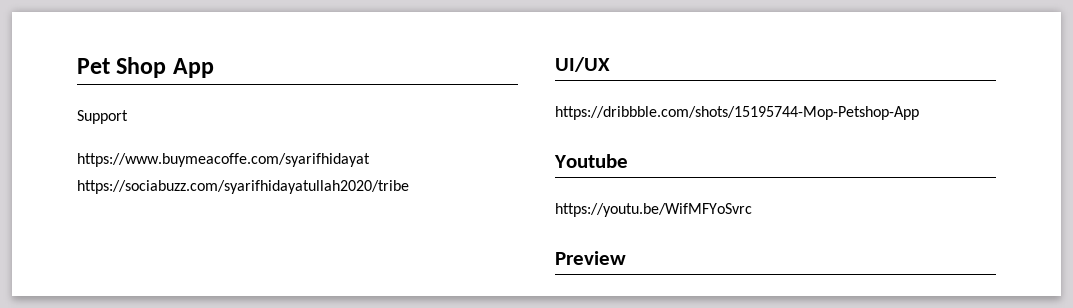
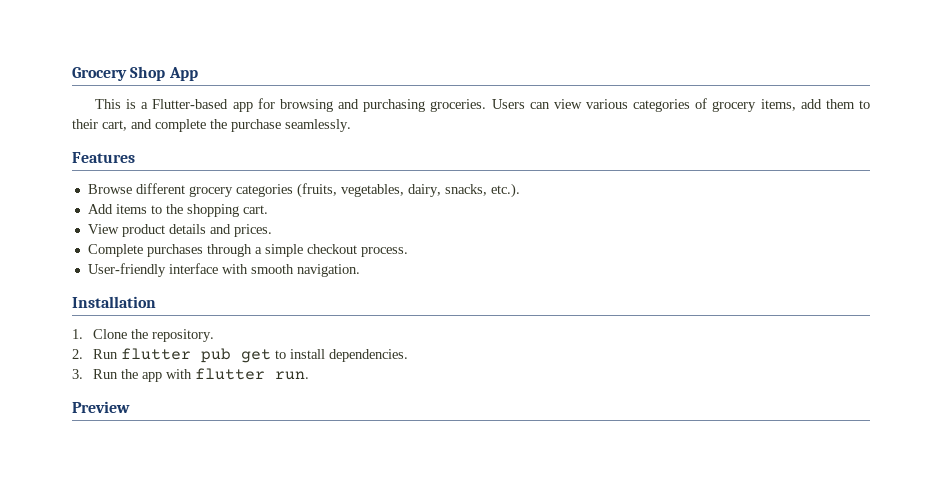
- Pet Shop App
+ Grocery Shop App
- Support
- https://www.buymeacoffe.com/syarifhidayat https://sociabuzz.com/syarifhidayatullah2020/tribe
- UI/UX
- https://dribbble.com/shots/15195744-Mop-Petshop-App
- Youtube
- https://youtu.be/WifMFYoSvrc
+ This is a Flutter-based app for browsing and purchasing groceries. Users can view various categories of grocery items, add them to their cart, and complete the purchase seamlessly.
+ Features
+ Browse different grocery categories (fruits, vegetables, dairy, snacks, etc.).
+ Add items to the shopping cart.
+ View product details and prices.
+ Complete purchases through a simple checkout process.
+ User-friendly interface with smooth navigation.
+ Installation
+ 1. Clone the repository.
+ 2. Run flutter pub get to install dependencies.
+ 3. Run the app with flutter run.

